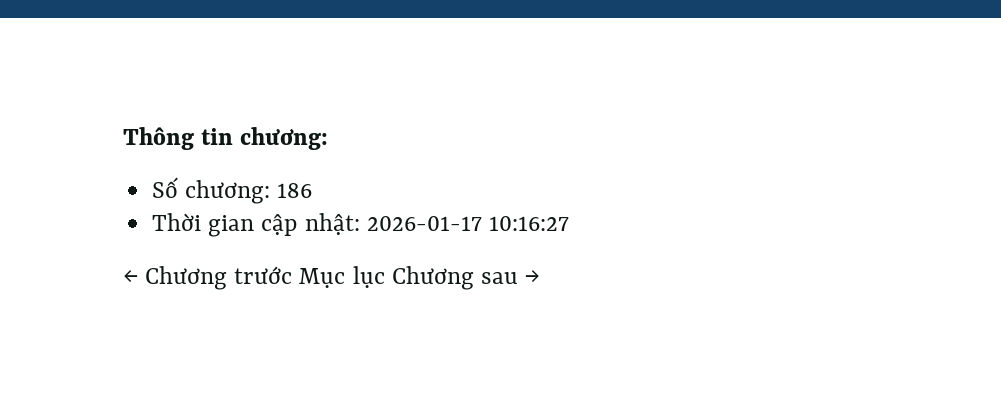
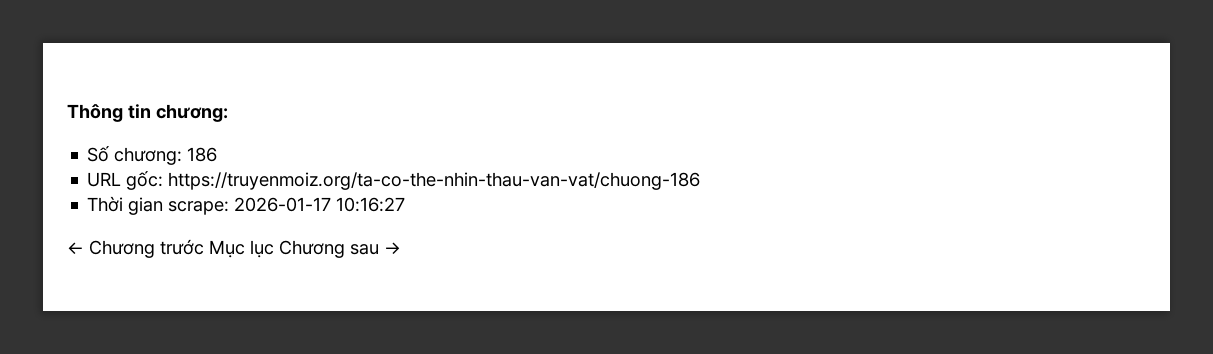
+ URL gốc: https://truyenmoiz.org/ta-co-the-nhin-thau-van-vat/chuong-186
- Thời gian cập nhật: 2026-01-17 10:16:27
+ Thời gian scrape: 2026-01-17 10:16:27

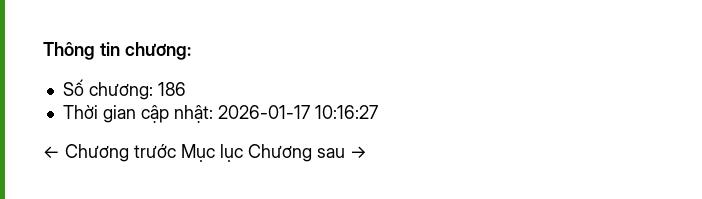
- URL gốc: https://truyenmoiz.org/ta-co-the-nhin-thau-van-vat/chuong-186
- Thời gian scrape: 2026-01-17 10:16:27
+ Thời gian cập nhật: 2026-01-17 10:16:27

